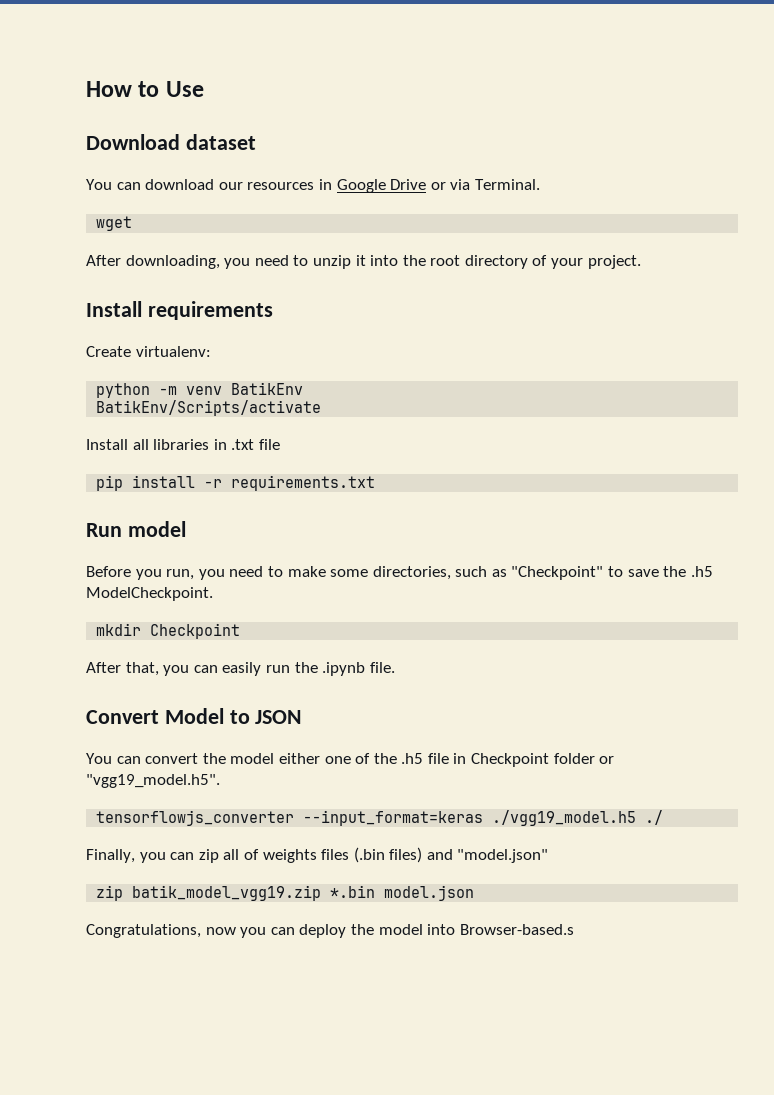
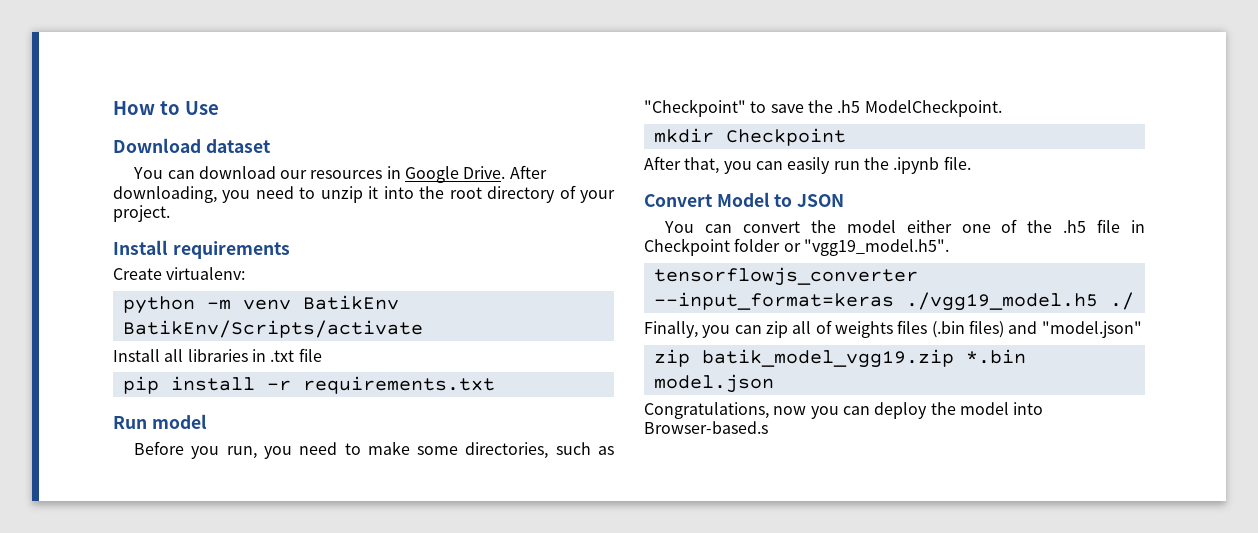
- You can download our resources in Google Drive or via Terminal.
- wget
- After downloading, you need to unzip it into the root directory of your project.
+ You can download our resources in Google Drive. After downloading, you need to unzip it into the root directory of your project.

